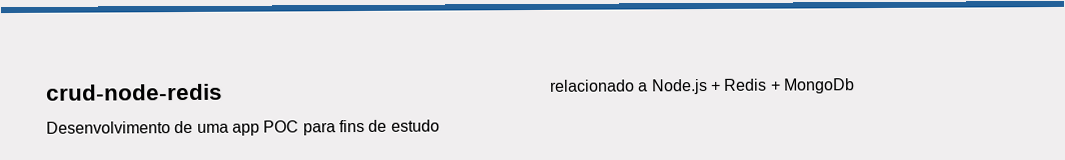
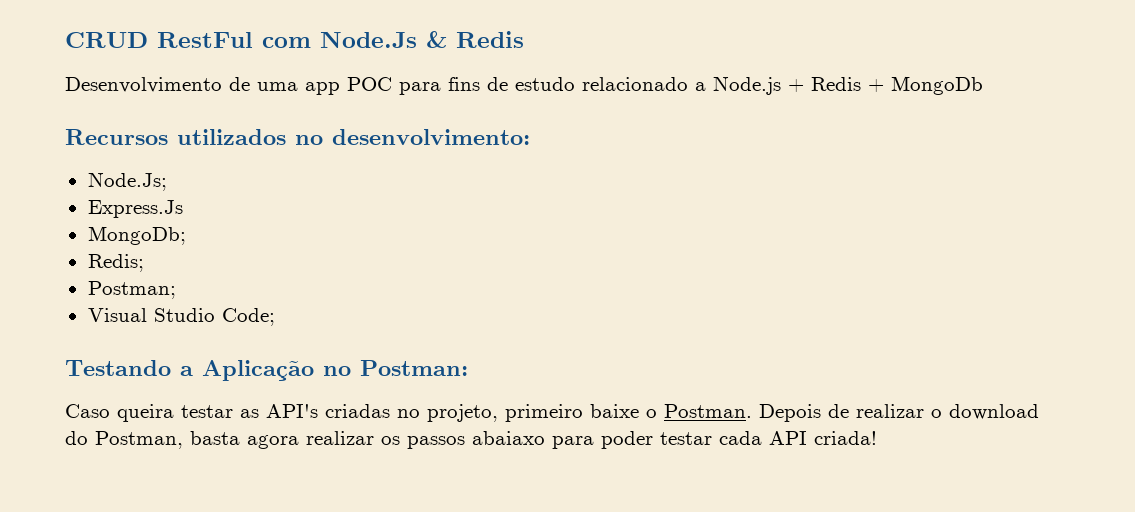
- crud-node-redis
+ CRUD RestFul com Node.Js & Redis
+ Recursos utilizados no desenvolvimento:
+ Node.Js;
+ Express.Js
+ MongoDb;
+ Redis;
+ Postman;
+ Visual Studio Code;
+ Testando a Aplicação no Postman:
+ Caso queira testar as API's criadas no projeto, primeiro baixe o Postman. Depois de realizar o download do Postman, basta agora realizar os passos abaiaxo para poder testar cada API criada!

